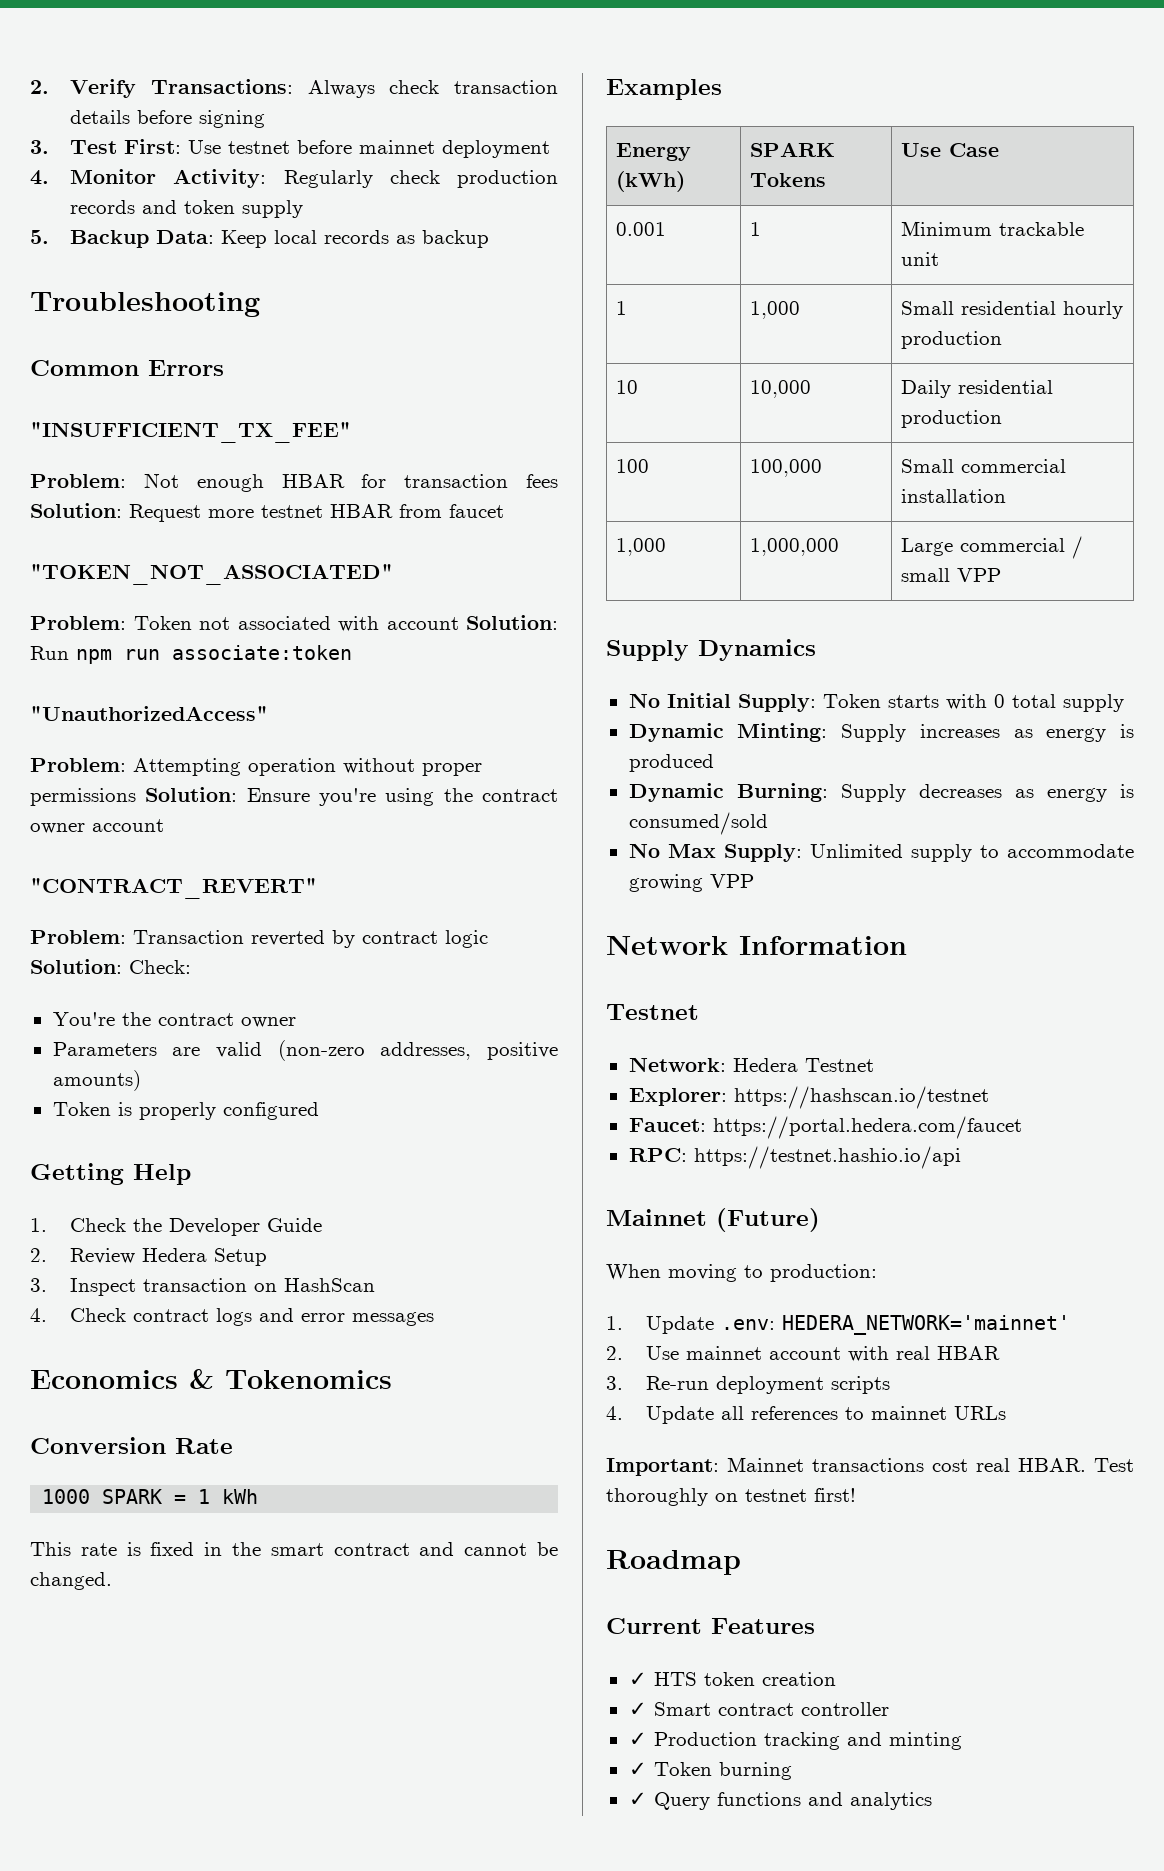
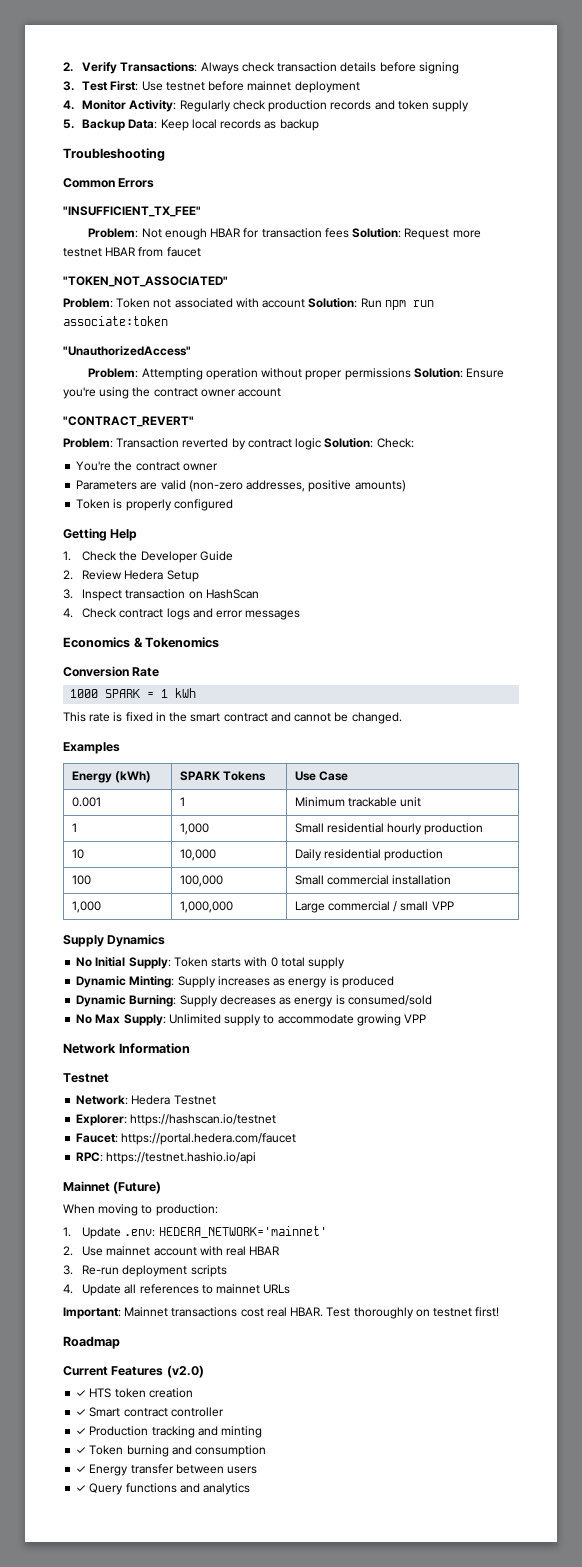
- Current Features
+ Current Features (v2.0)
- ✓ Token burning
+ ✓ Token burning and consumption
+ ✓ Energy transfer between users

